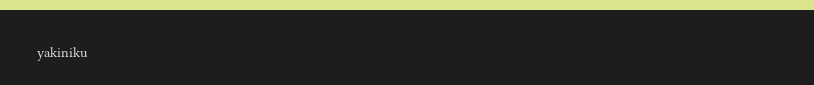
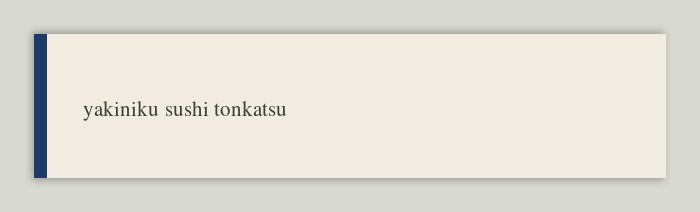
- yakiniku
+ yakiniku sushi tonkatsu

